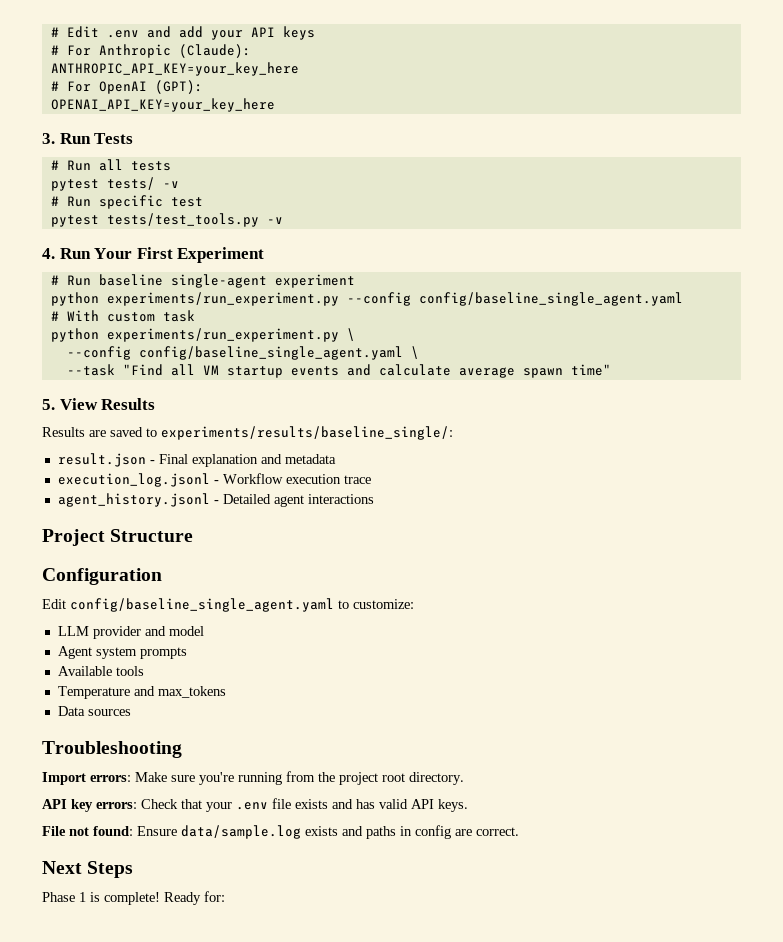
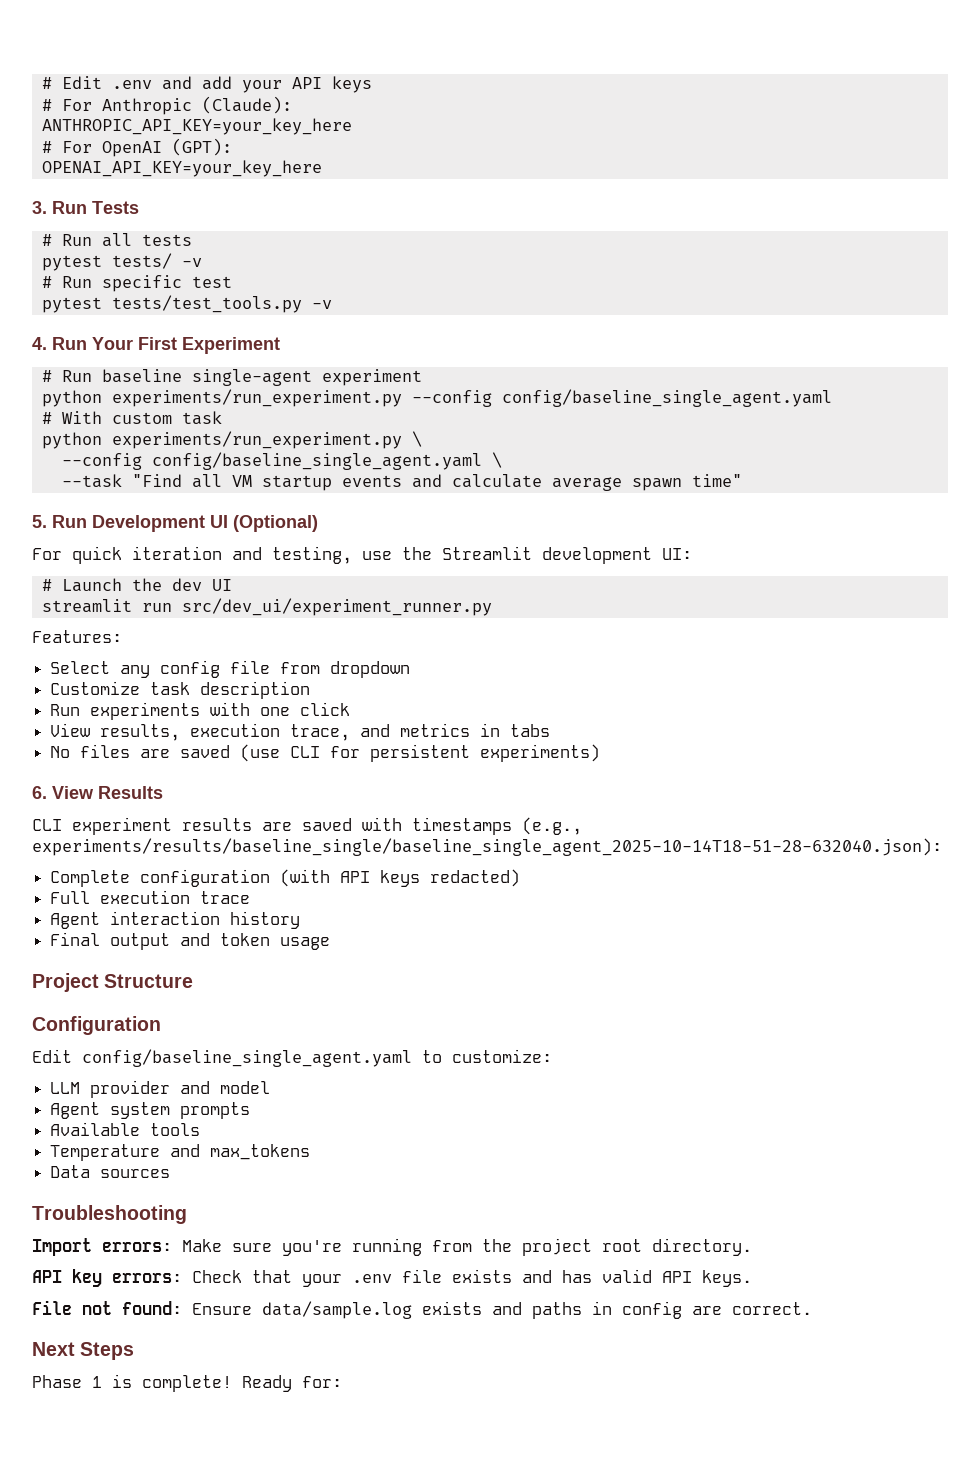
- 5. View Results
- Results are saved to experiments/results/baseline_single/:
- result.json - Final explanation and metadata
- execution_log.jsonl - Workflow execution trace
- agent_history.jsonl - Detailed agent interactions
+ 5. Run Development UI (Optional)
+ For quick iteration and testing, use the Streamlit development UI:
+ # Launch the dev UI
+ streamlit run src/dev_ui/experiment_runner.py
+ Features:
+ Select any config file from dropdown
+ Customize task description
+ Run experiments with one click
+ View results, execution trace, and metrics in tabs
+ No files are saved (use CLI for persistent experiments)
+ 6. View Results
+ CLI experiment results are saved with timestamps (e.g., experiments/results/baseline_single/baseline_single_agent_2025-10-14T18-51-28-632040.json):
+ Complete configuration (with API keys redacted)
+ Full execution trace
+ Agent interaction history
+ Final output and token usage

